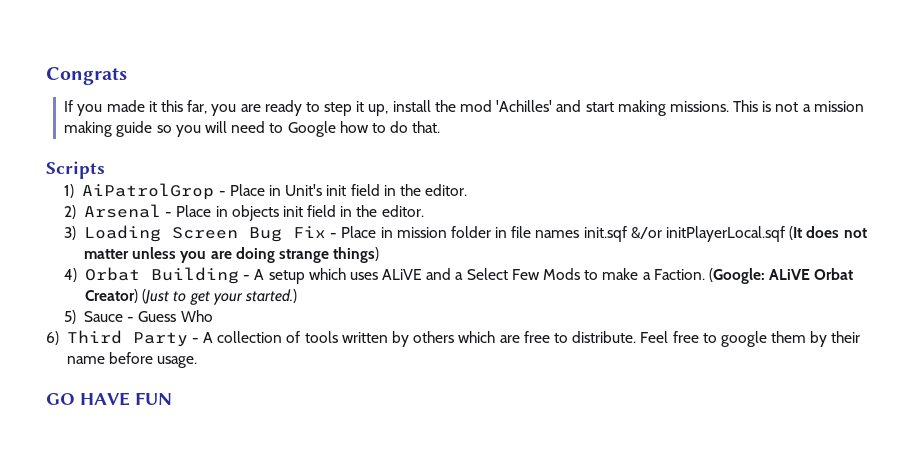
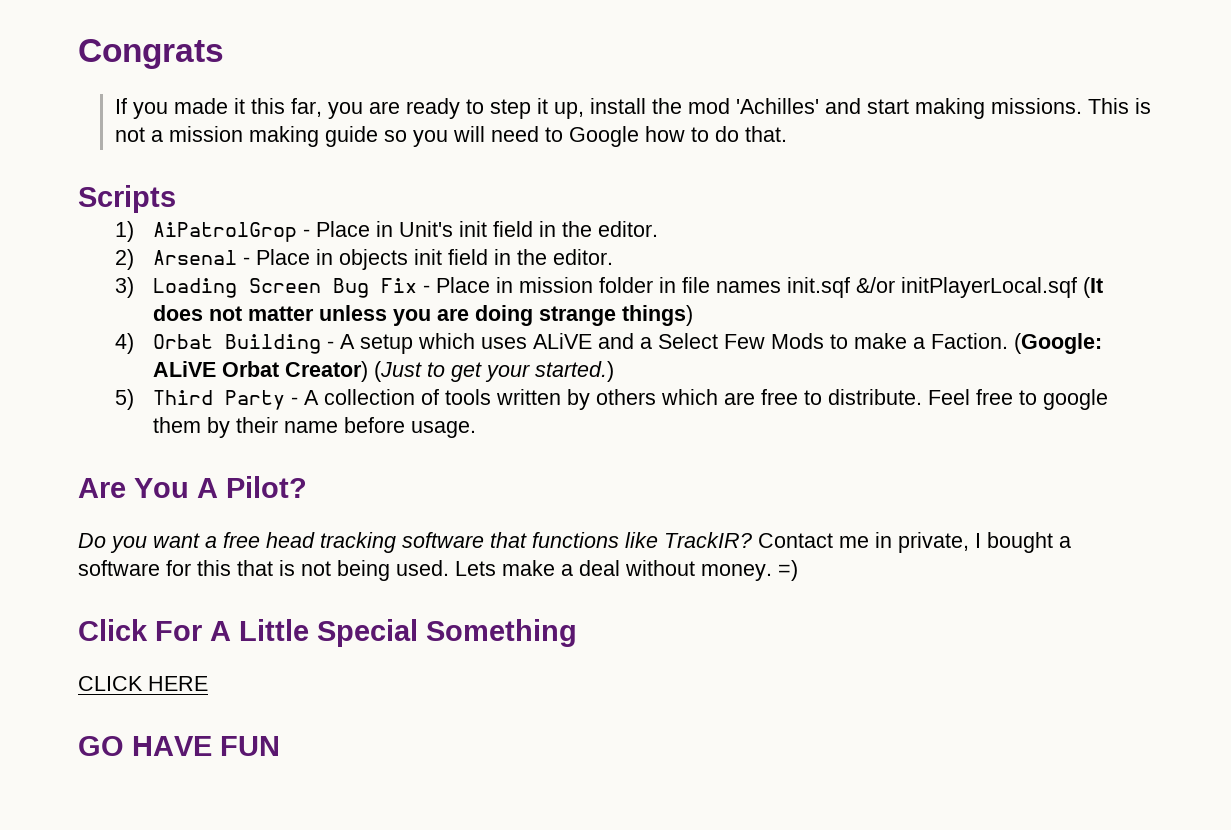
- 5) Sauce - Guess Who
- 6) Third Party - A collection of tools written by others which are free to distribute.
+ 5) Third Party - A collection of tools written by others which are free to distribute.
+ Are You A Pilot?
+ Do you want a free head tracking software that functions like TrackIR? Contact me in private, I bought a software for this that is not being used. Lets make a deal without money. =)
+ Click For A Little Special Something
+ CLICK HERE

